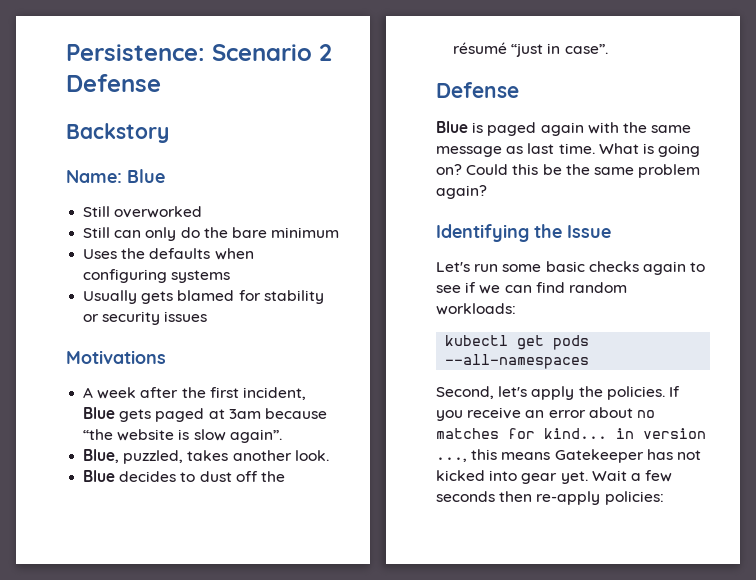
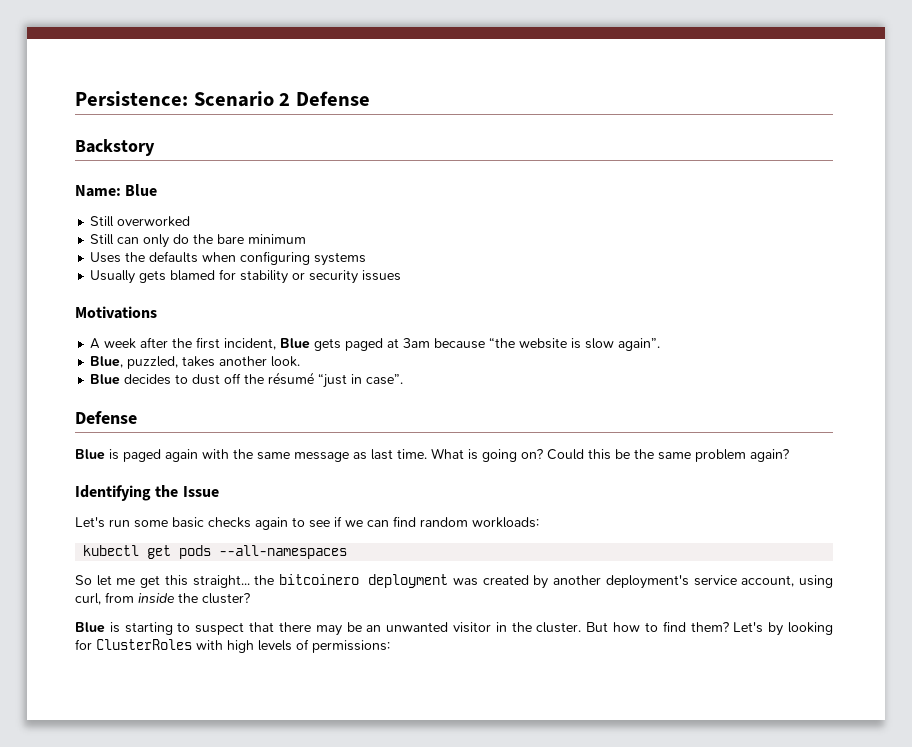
- Second, let's apply the policies. If you receive an error about no matches for kind... in version ..., this means Gatekeeper has not kicked into gear yet. Wait a few seconds then re-apply policies:
+ So let me get this straight... the bitcoinero deployment was created by another deployment's service account, using curl, from inside the cluster?
+ Blue is starting to suspect that there may be an unwanted visitor in the cluster. But how to find them? Let's by looking for ClusterRoles with high levels of permissions:

